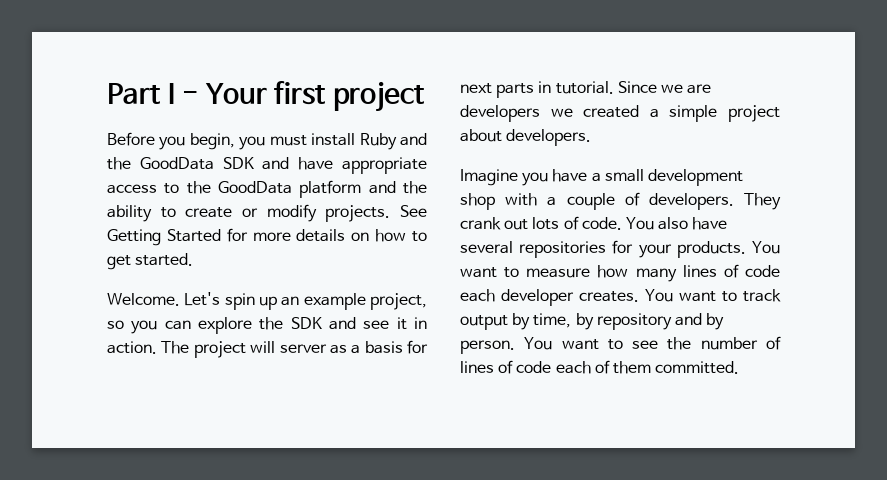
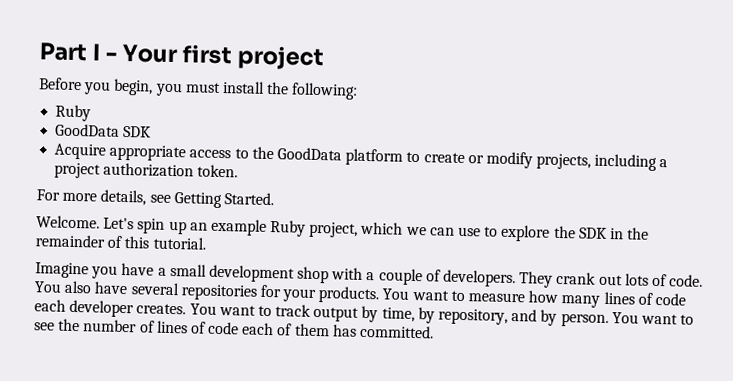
- Before you begin, you must install Ruby and the GoodData SDK and have appropriate access to the GoodData platform and the ability to create or modify projects. See Getting Started for more details on how to get started.
+ Before you begin, you must install the following:
+ Ruby
+ GoodData SDK
+ Acquire appropriate access to the GoodData platform to create or modify projects, including a project authorization token.
+ For more details, see Getting Started.
- Let's spin up an example project, so you can explore the SDK and see it in action. The project will server as a basis for next parts in tutorial. Since we are developers we created a simple project about developers.
+ Let's spin up an example Ruby project, which we can use to explore the SDK in the remainder of this tutorial.
- You want to track output by time, by repository and by person.
+ You want to track output by time, by repository, and by person.
- You want to see the number of lines of code each of them committed.
+ You want to see the number of lines of code each of them has committed.

